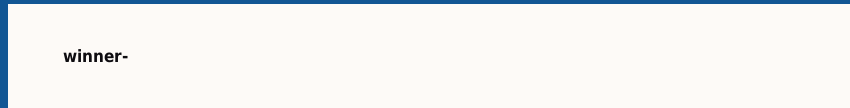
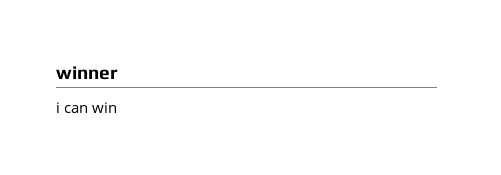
- winner-
+ winner
+ i can win

